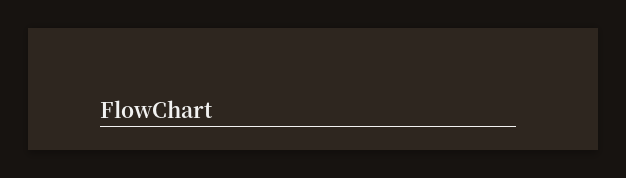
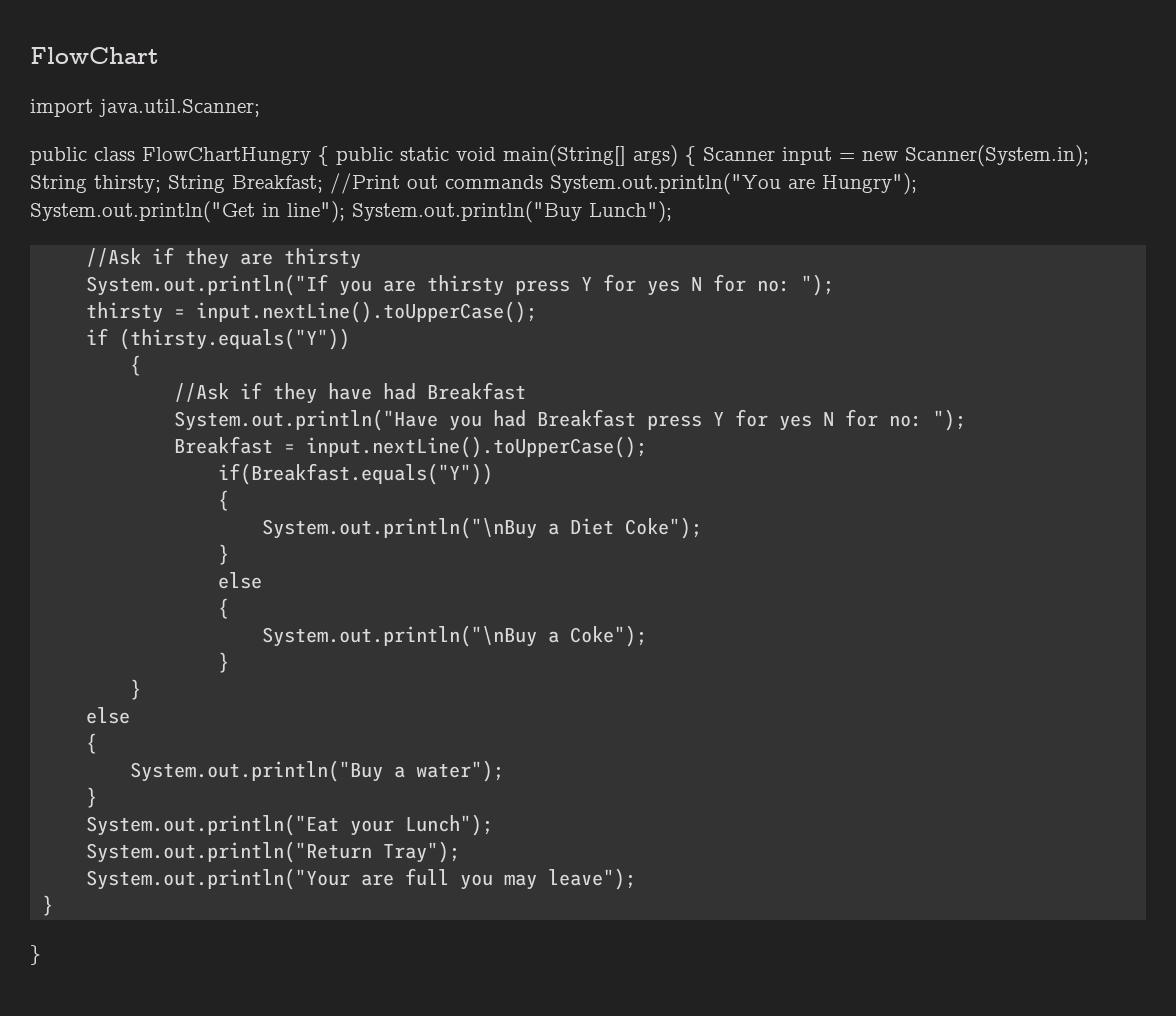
+ import java.util.Scanner;
+ public class FlowChartHungry { public static void main(String[] args) { Scanner input = new Scanner(System.in); String thirsty; String Breakfast; //Print out commands System.out.println("You are Hungry"); System.out.println("Get in line"); System.out.println("Buy Lunch");
+ //Ask if they are thirsty
+ System.out.println("If you are thirsty press Y for yes N for no: ");
+ thirsty = input.nextLine().toUpperCase();
+ if (thirsty.equals("Y"))
+ {
+ //Ask if they have had Breakfast
+ System.out.println("Have you had Breakfast press Y for yes N for no: ");
+ Breakfast = input.nextLine().toUpperCase();
+ if(Breakfast.equals("Y"))
+ {
+ System.out.println("\nBuy a Diet Coke");
+ }
+ else
+ {
+ System.out.println("\nBuy a Coke");
+ }
+ }
+ else
+ {
+ System.out.println("Buy a water");
+ }
+ System.out.println("Eat your Lunch");
+ System.out.println("Return Tray");
+ System.out.println("Your are full you may leave");
+ }
+ }

